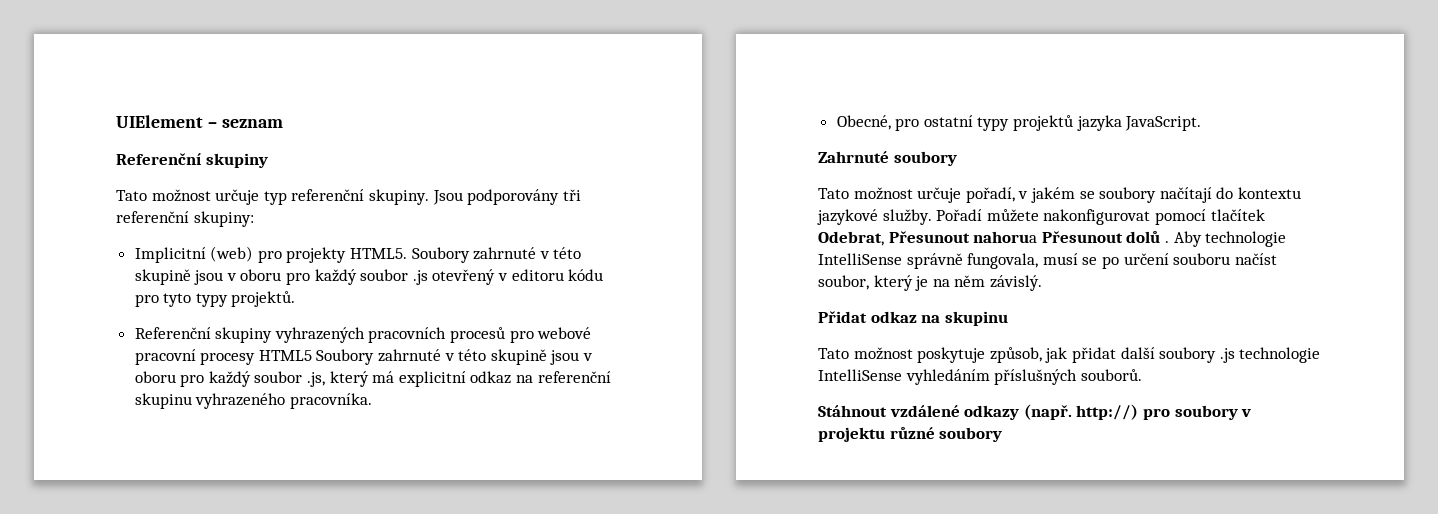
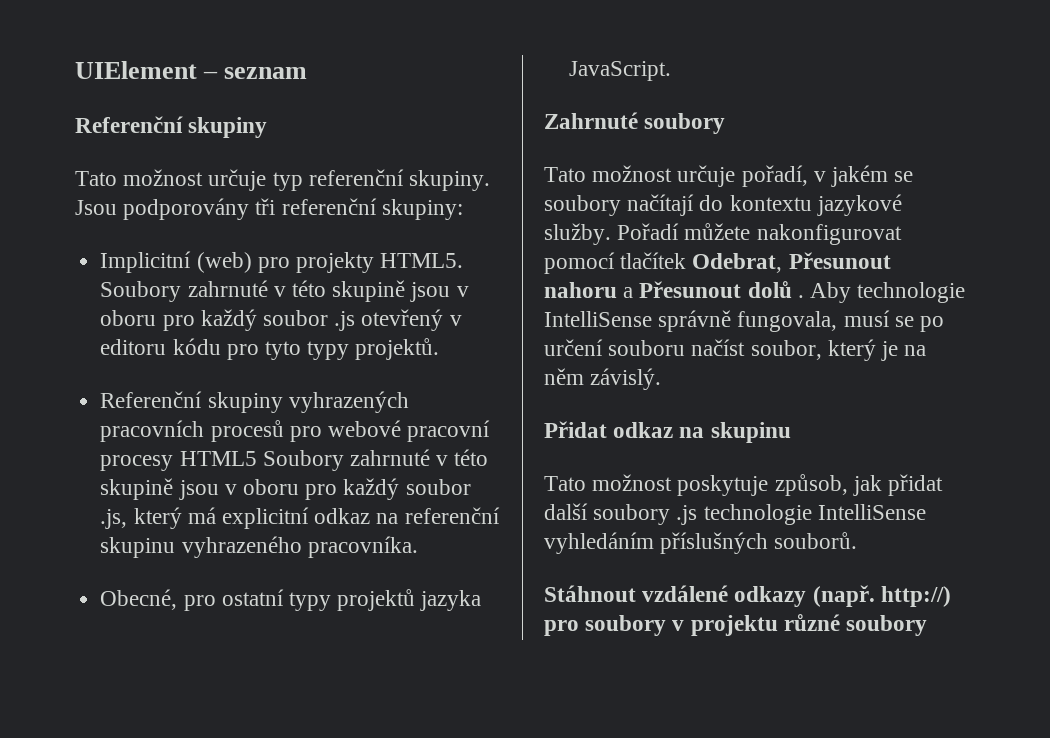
- Pořadí můžete nakonfigurovat pomocí tlačítek Odebrat, Přesunout nahorua Přesunout dolů .
+ Pořadí můžete nakonfigurovat pomocí tlačítek Odebrat, Přesunout nahoru a Přesunout dolů .

